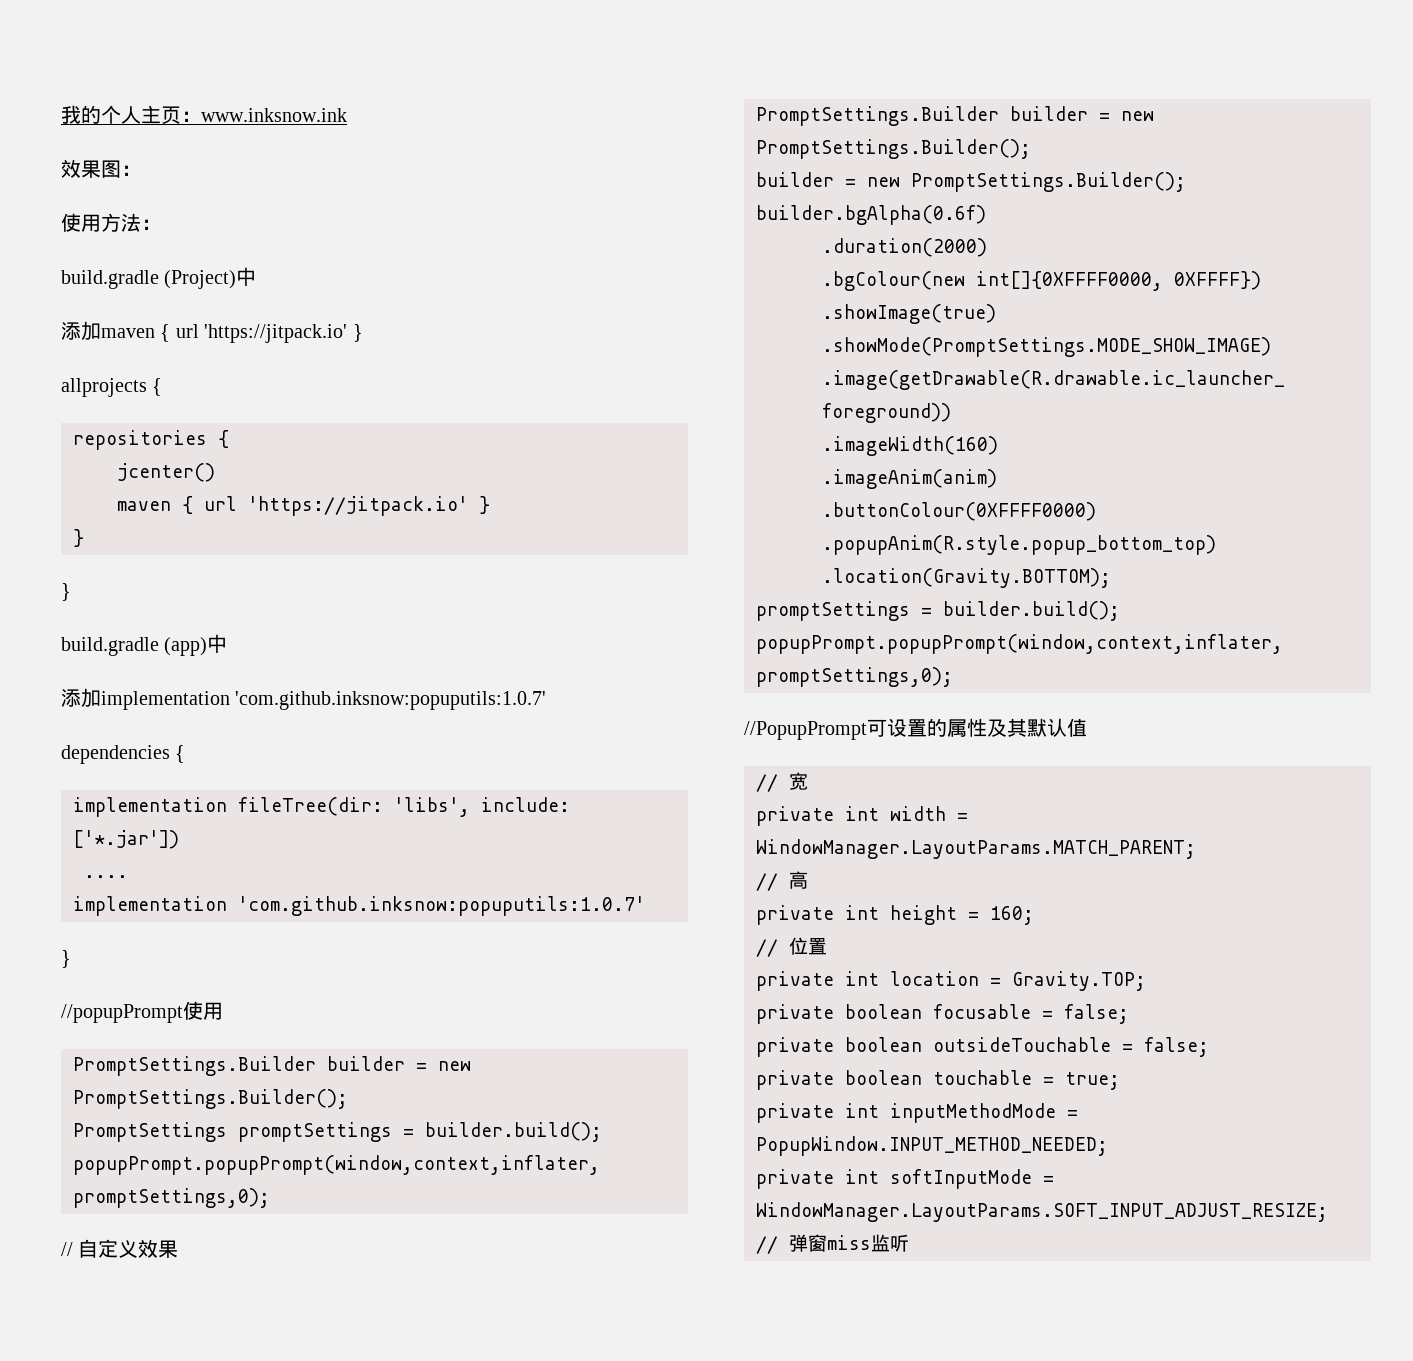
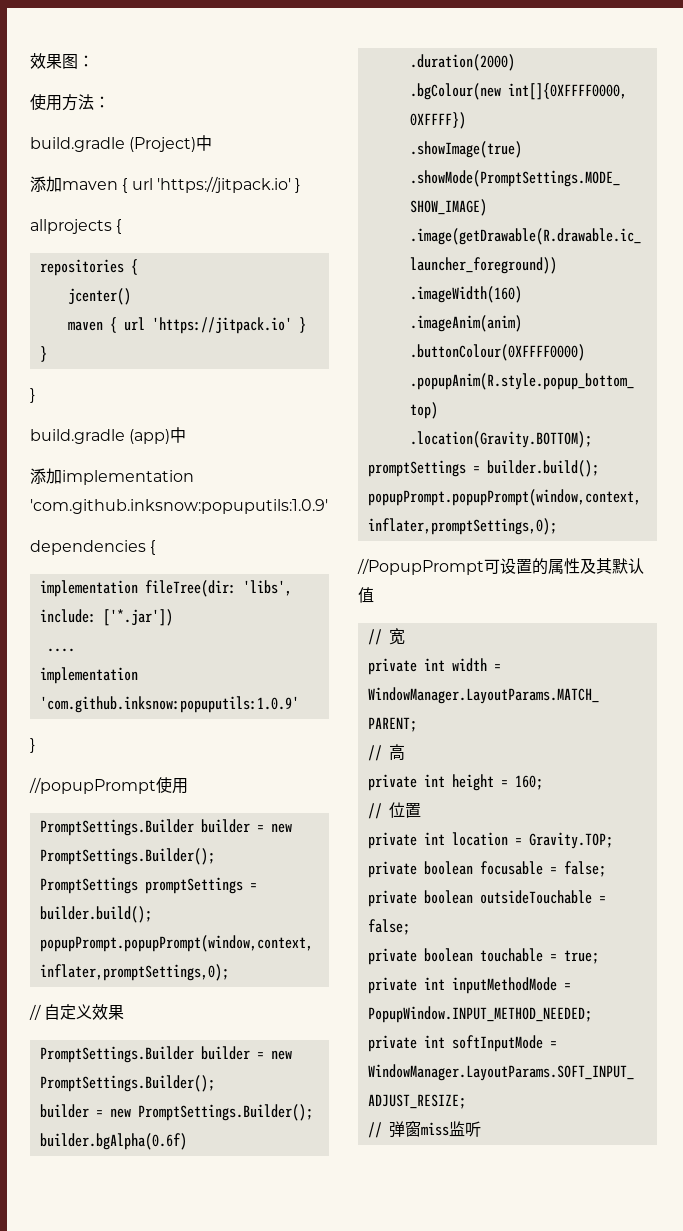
- 我的个人主页：www.inksnow.ink
- 添加implementation 'com.github.inksnow:popuputils:1.0.7'
+ 添加implementation 'com.github.inksnow:popuputils:1.0.9'
  ....
- implementation 'com.github.inksnow:popuputils:1.0.7'
+ implementation 'com.github.inksnow:popuputils:1.0.9'

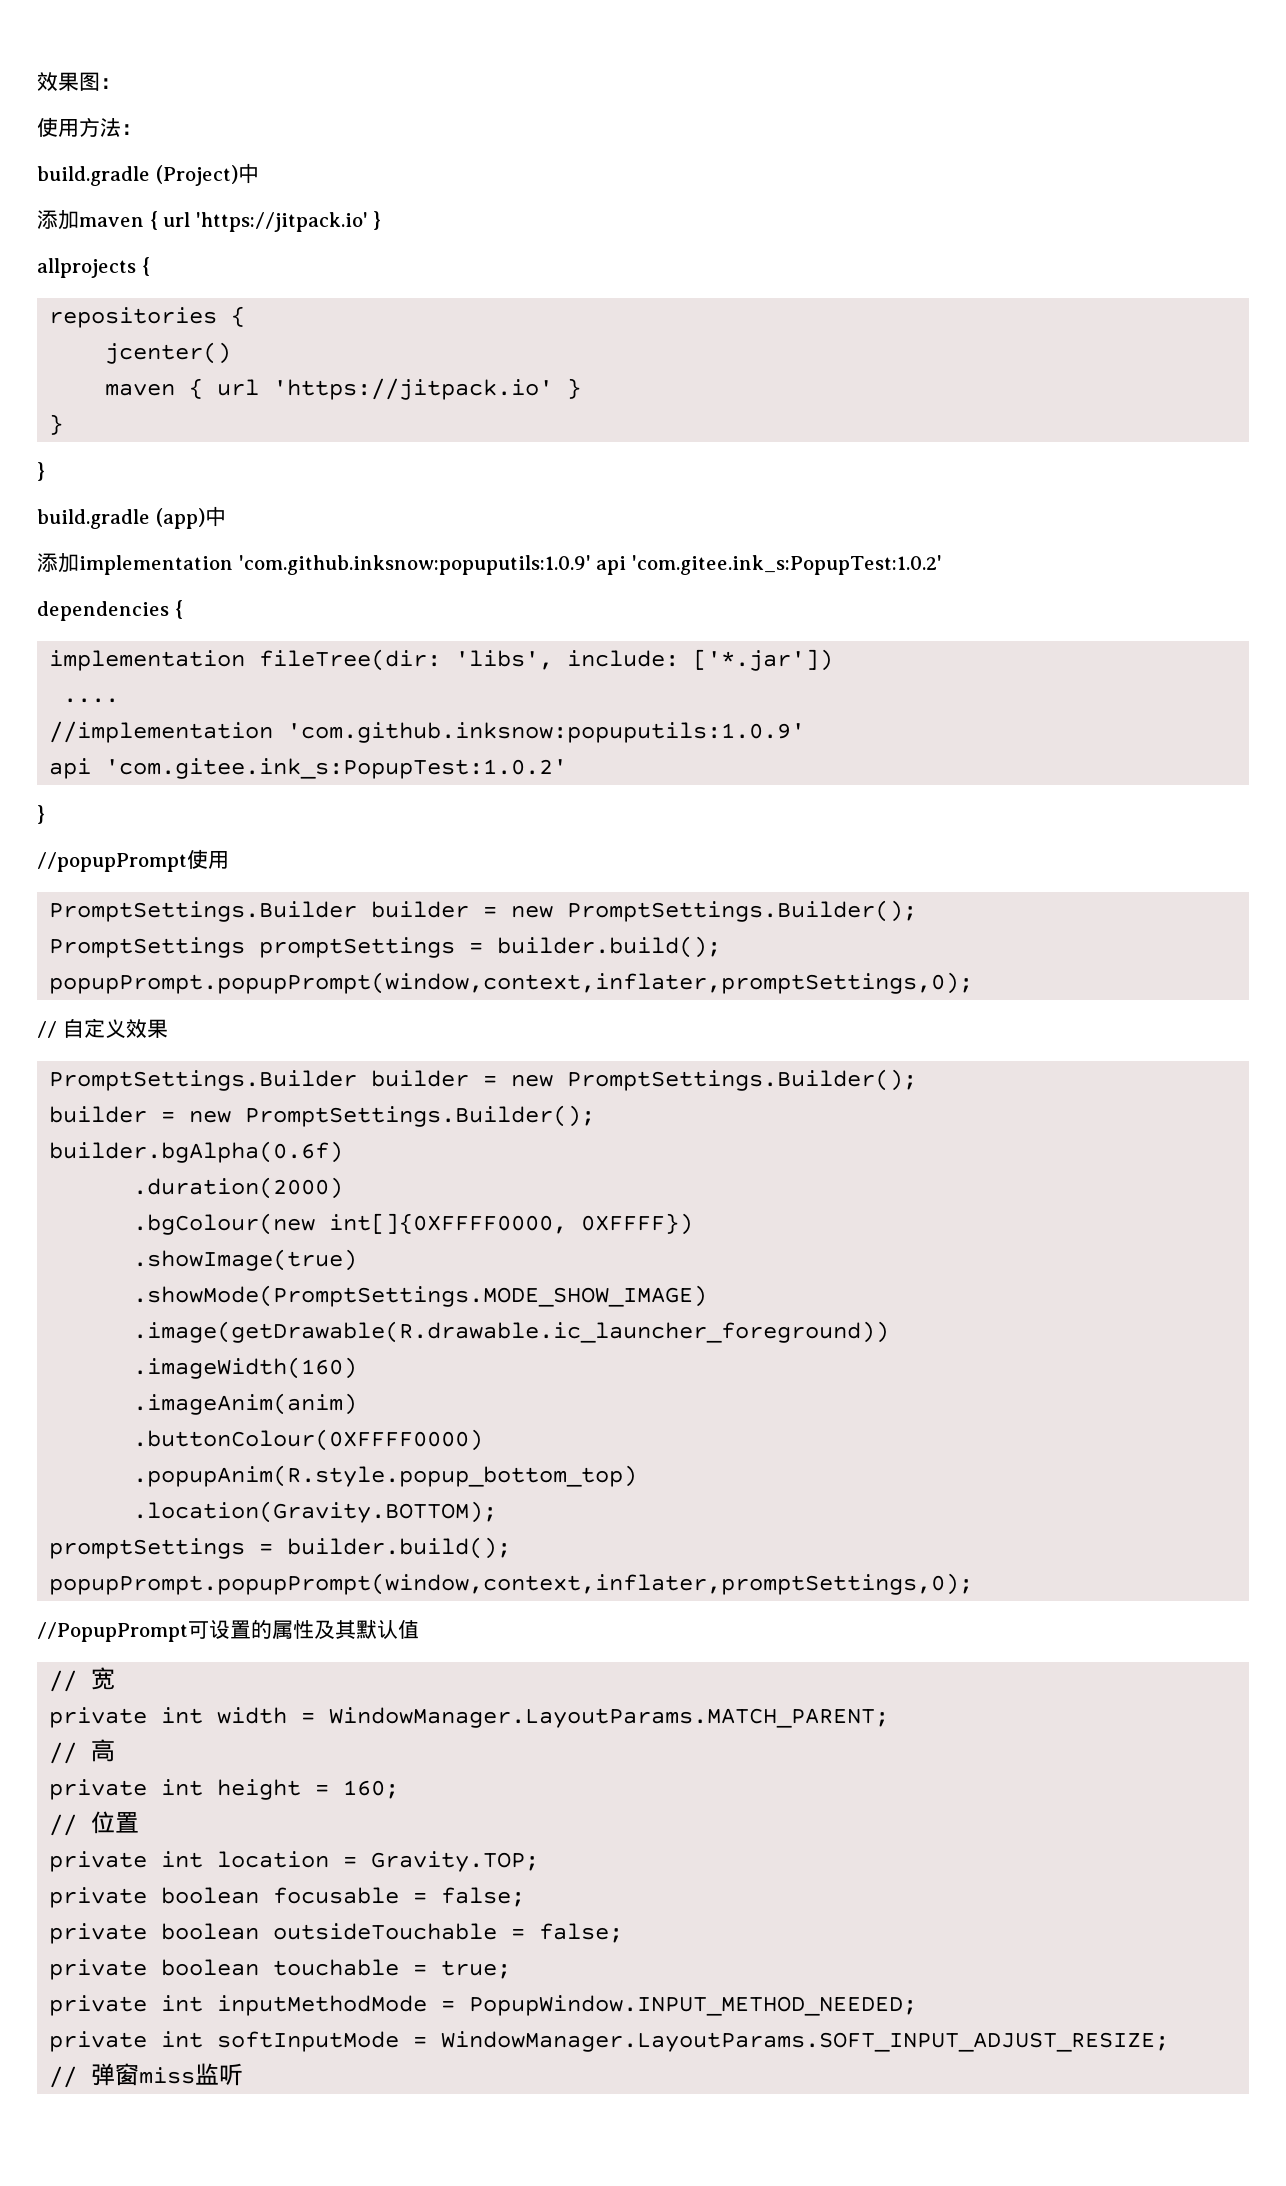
- 添加implementation 'com.github.inksnow:popuputils:1.0.9'
+ 添加implementation 'com.github.inksnow:popuputils:1.0.9' api 'com.gitee.ink_s:PopupTest:1.0.2'
  ....
- implementation 'com.github.inksnow:popuputils:1.0.9'
+ //implementation 'com.github.inksnow:popuputils:1.0.9'
+ api 'com.gitee.ink_s:PopupTest:1.0.2'

